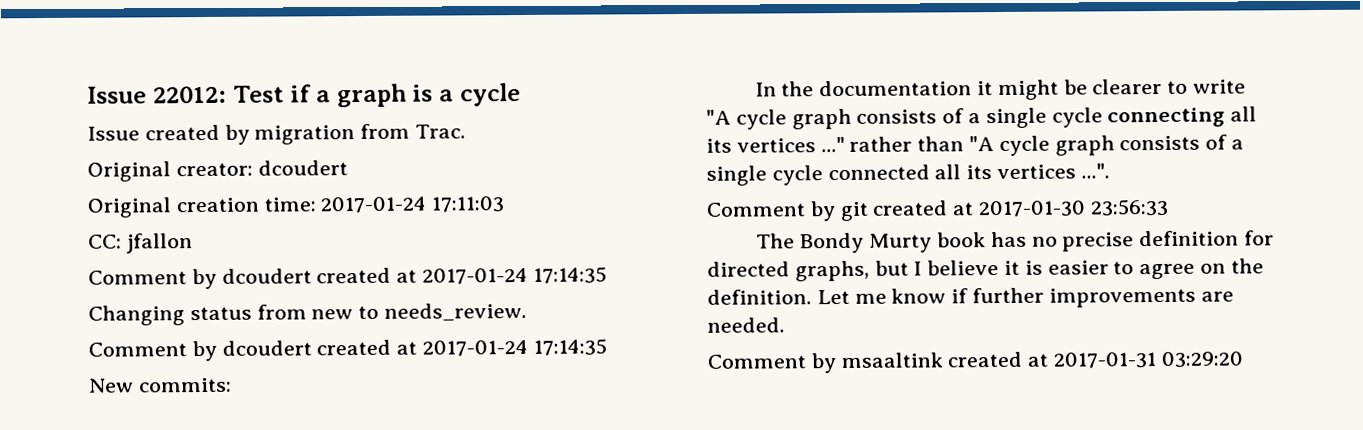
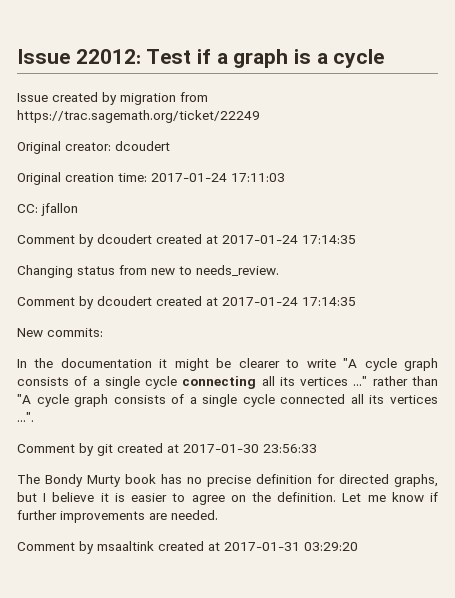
- Issue created by migration from Trac.
+ Issue created by migration from https://trac.sagemath.org/ticket/22249

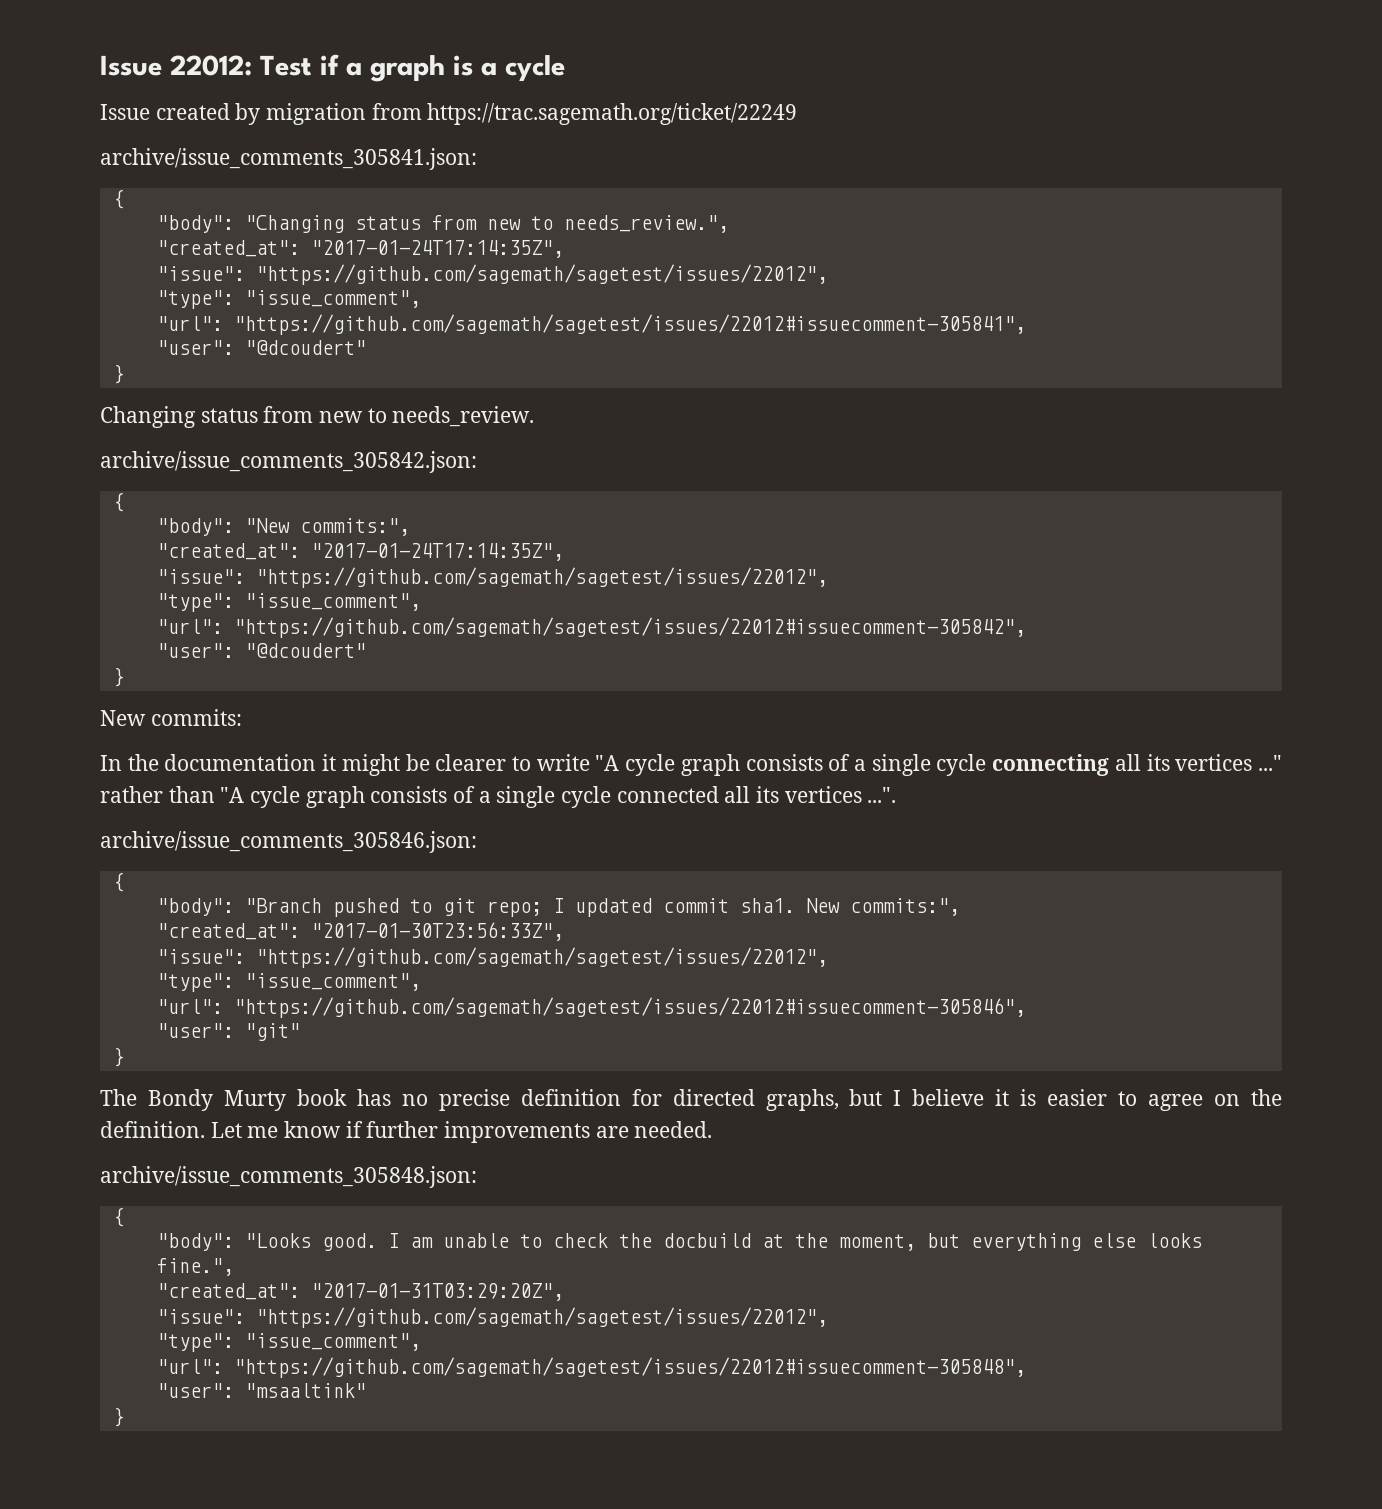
- Original creator: dcoudert
- Original creation time: 2017-01-24 17:11:03
- CC: jfallon
- Comment by dcoudert created at 2017-01-24 17:14:35
+ archive/issue_comments_305841.json:
+ {
+ "body": "Changing status from new to needs_review.",
+ "created_at": "2017-01-24T17:14:35Z",
+ "issue": "https://github.com/sagemath/sagetest/issues/22012",
+ "type": "issue_comment",
+ "url": "https://github.com/sagemath/sagetest/issues/22012#issuecomment-305841",
+ "user": "@dcoudert"
+ }
  Changing status from new to needs_review.
- Comment by dcoudert created at 2017-01-24 17:14:35
+ archive/issue_comments_305842.json:
+ {
+ "body": "New commits:",
+ "created_at": "2017-01-24T17:14:35Z",
+ "issue": "https://github.com/sagemath/sagetest/issues/22012",
+ "type": "issue_comment",
+ "url": "https://github.com/sagemath/sagetest/issues/22012#issuecomment-305842",
+ "user": "@dcoudert"
+ }
- Comment by git created at 2017-01-30 23:56:33
+ archive/issue_comments_305846.json:
+ {
+ "body": "Branch pushed to git repo; I updated commit sha1. New commits:",
+ "created_at": "2017-01-30T23:56:33Z",
+ "issue": "https://github.com/sagemath/sagetest/issues/22012",
+ "type": "issue_comment",
+ "url": "https://github.com/sagemath/sagetest/issues/22012#issuecomment-305846",
+ "user": "git"
+ }
- Comment by msaaltink created at 2017-01-31 03:29:20
+ archive/issue_comments_305848.json:
+ {
+ "body": "Looks good. I am unable to check the docbuild at the moment, but everything else looks fine.",
+ "created_at": "2017-01-31T03:29:20Z",
+ "issue": "https://github.com/sagemath/sagetest/issues/22012",
+ "type": "issue_comment",
+ "url": "https://github.com/sagemath/sagetest/issues/22012#issuecomment-305848",
+ "user": "msaaltink"
+ }

